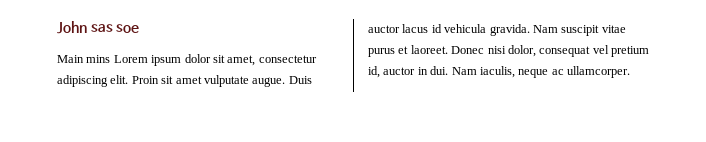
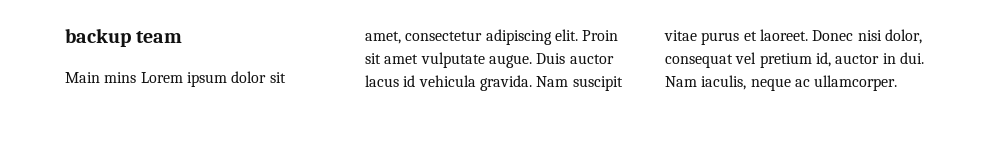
- John sas soe
+ backup team

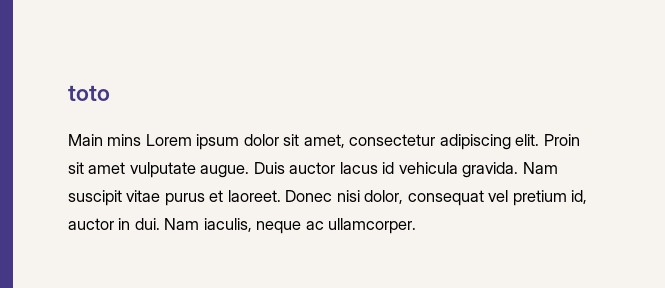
- backup team
+ toto

